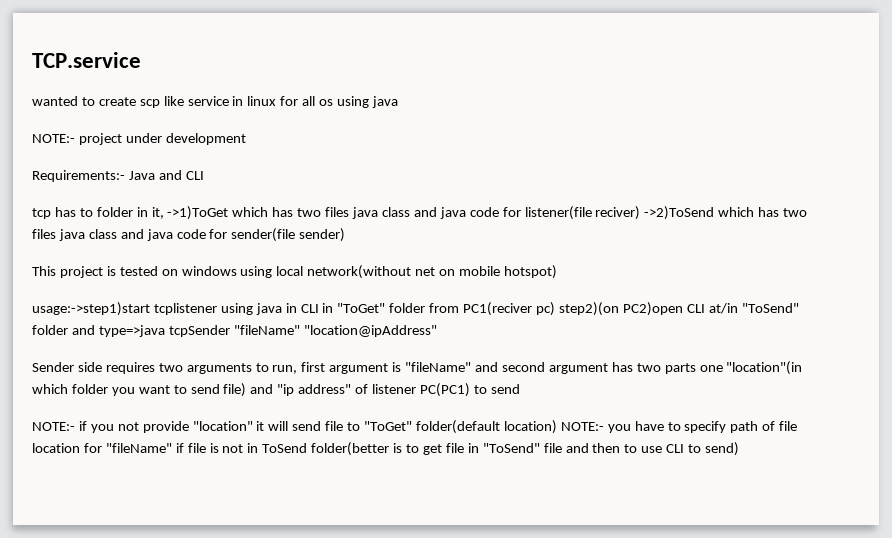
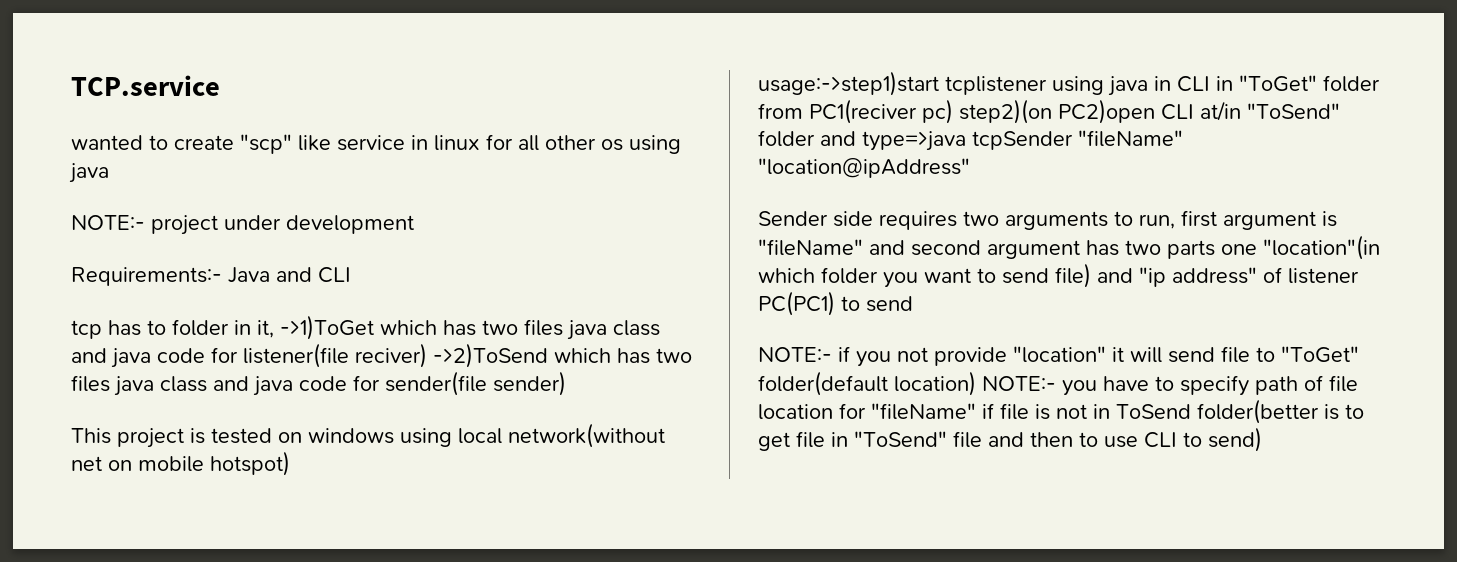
- wanted to create scp like service in linux for all os using java
+ wanted to create "scp" like service in linux for all other os using java

